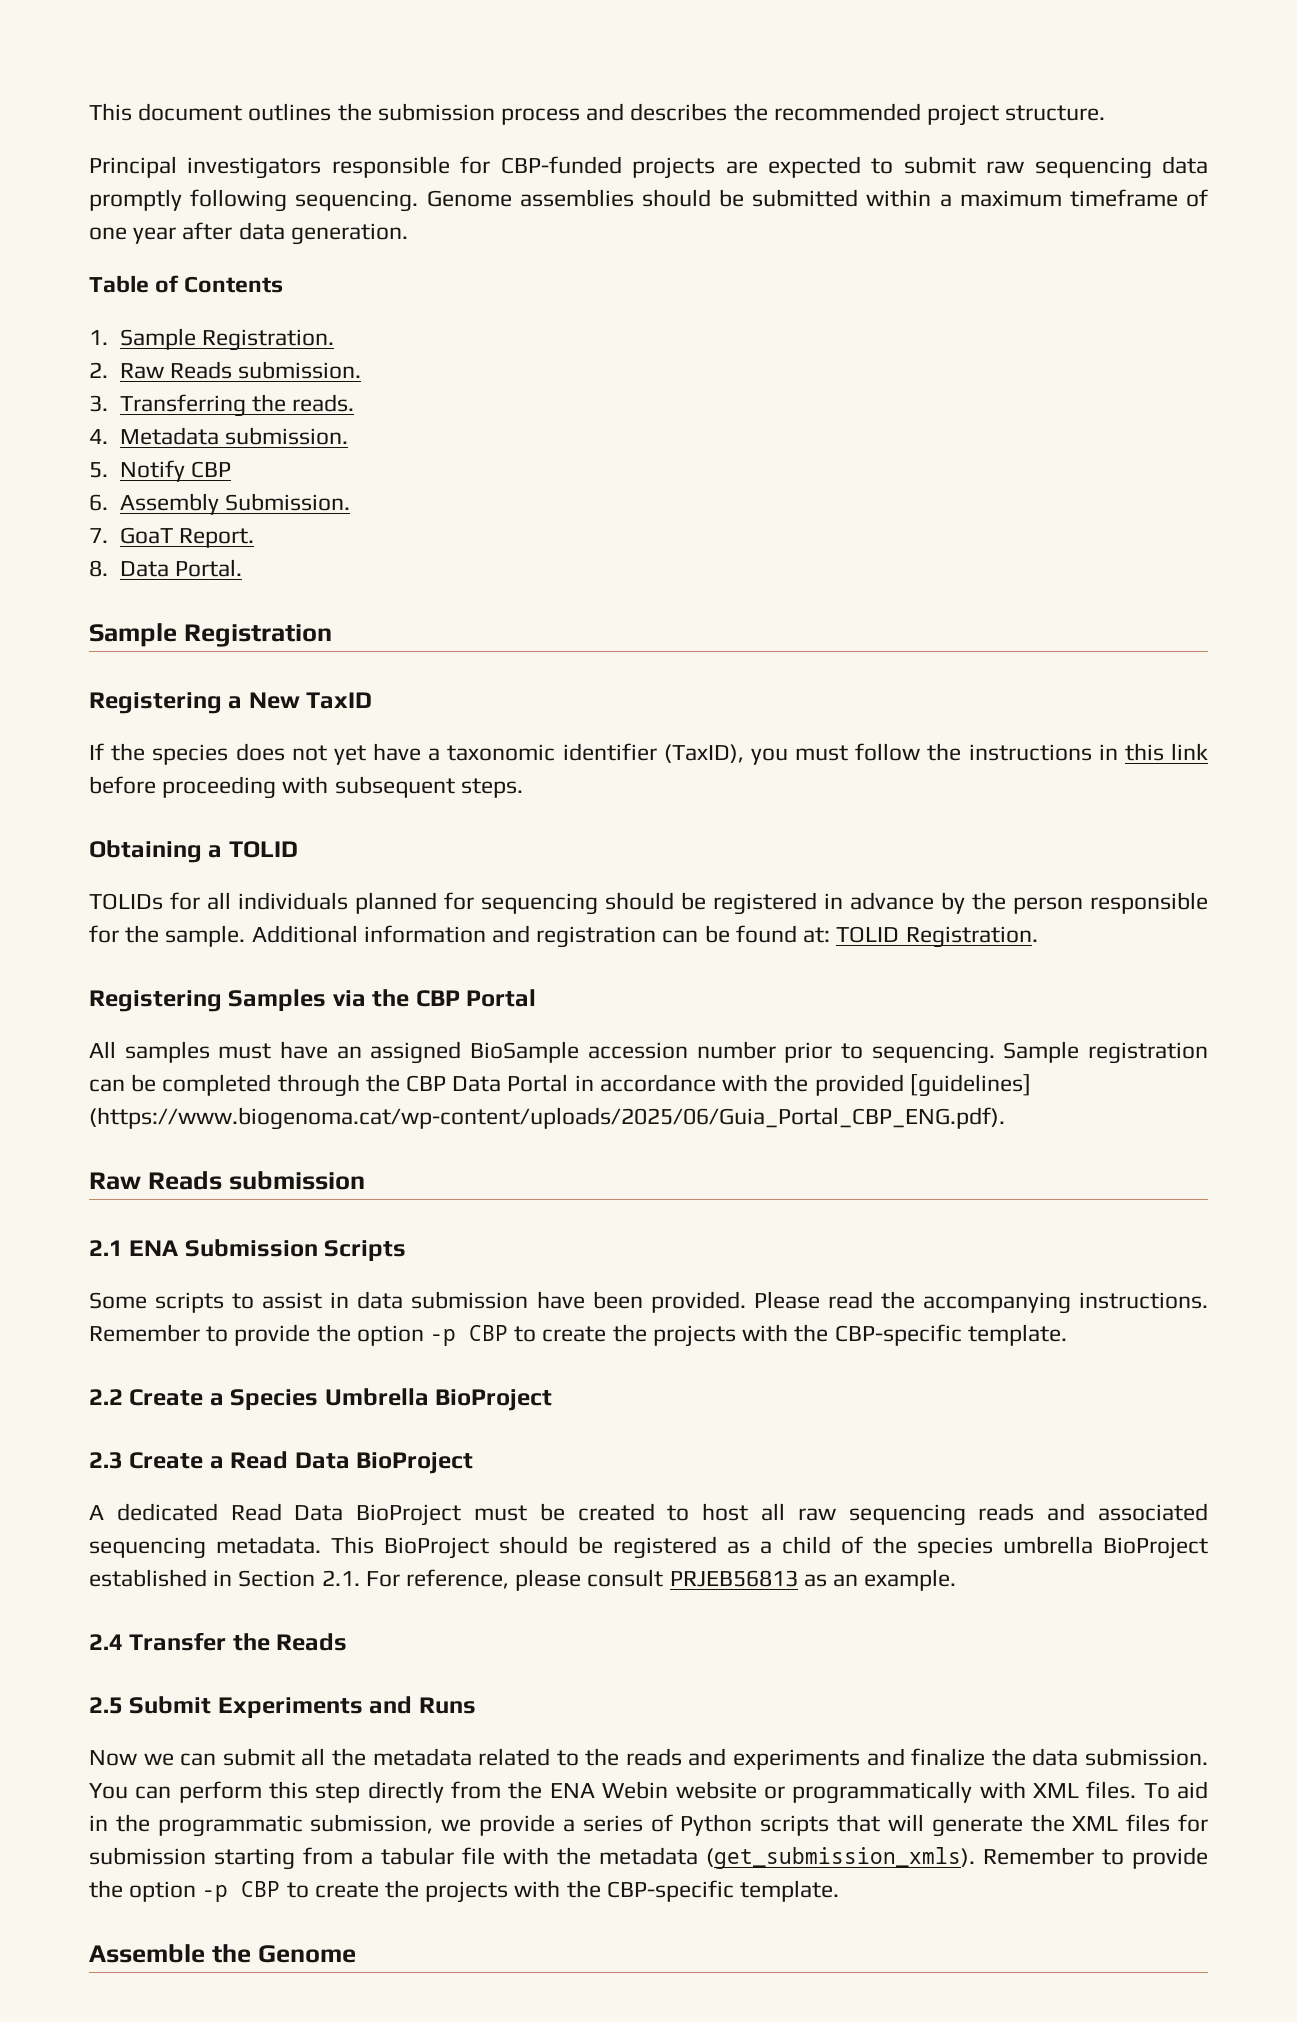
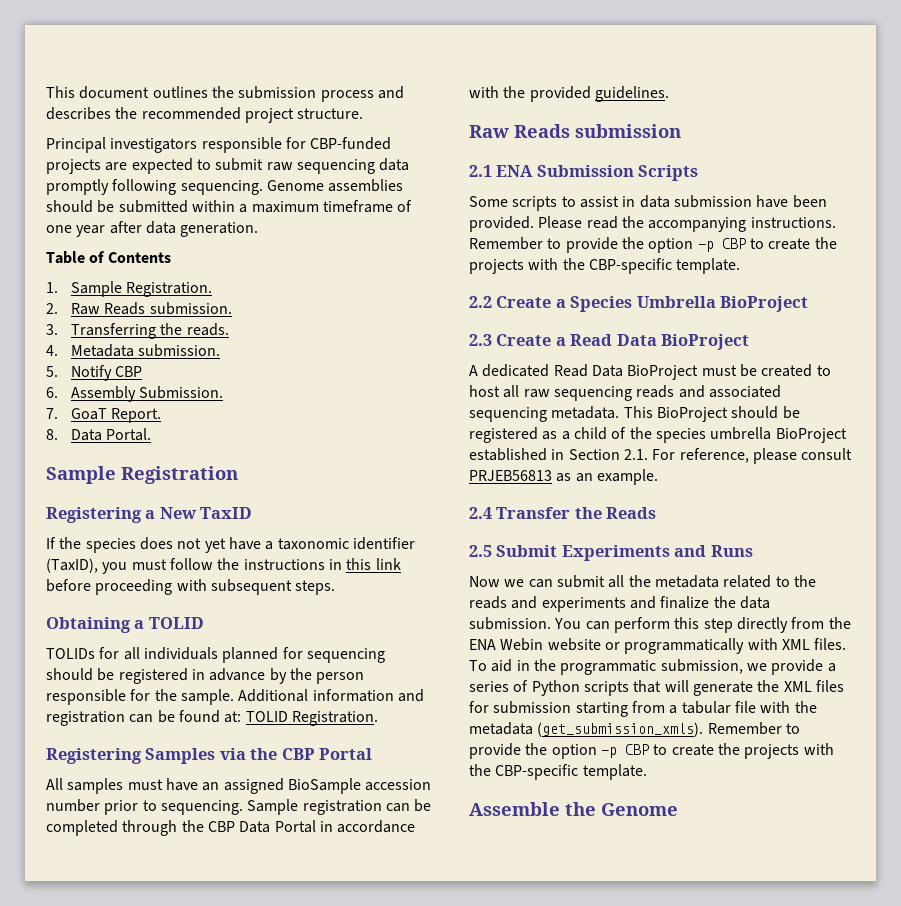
- Sample registration can be completed through the CBP Data Portal in accordance with the provided [guidelines] (https://www.biogenoma.cat/wp-content/uploads/2025/06/Guia_Portal_CBP_ENG.pdf).
+ Sample registration can be completed through the CBP Data Portal in accordance with the provided guidelines.

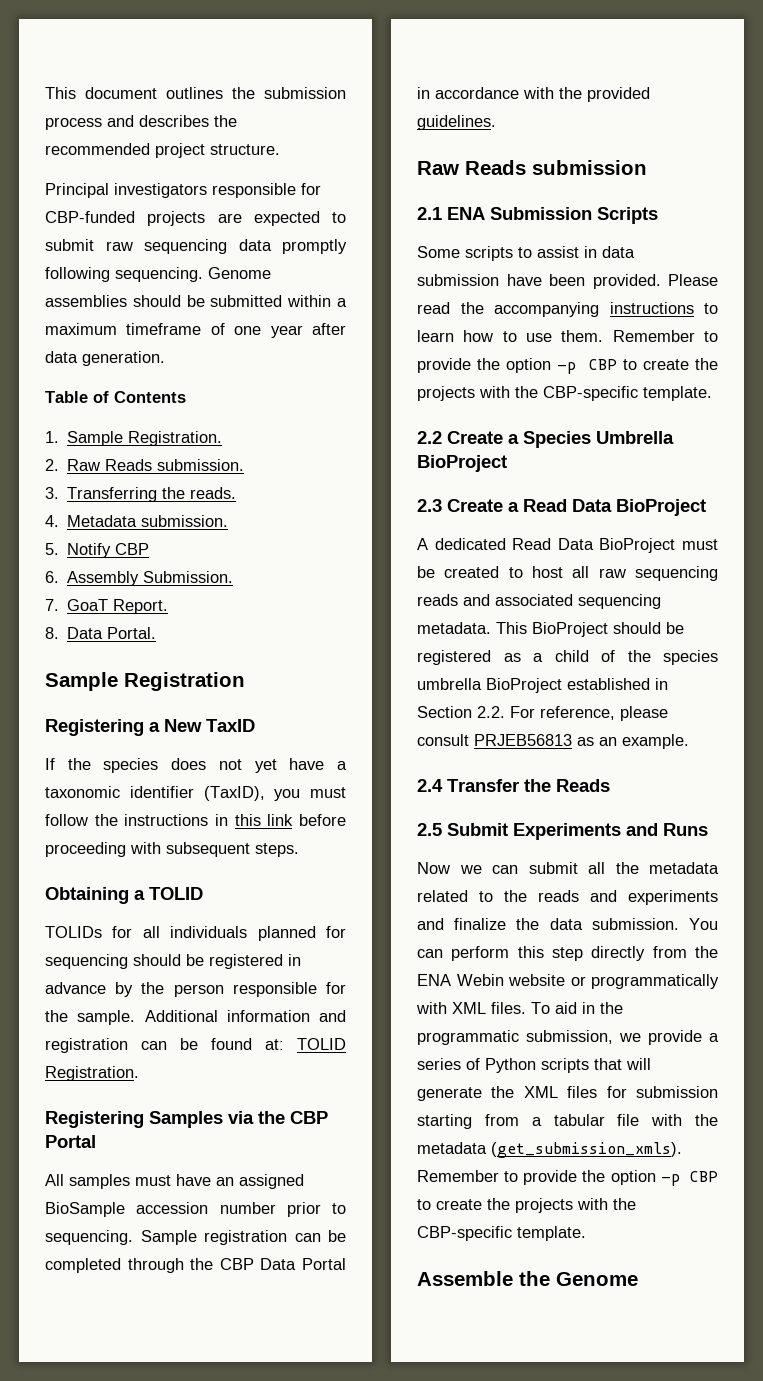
- Please read the accompanying instructions.
+ Please read the accompanying instructions to learn how to use them.
- This BioProject should be registered as a child of the species umbrella BioProject established in Section 2.1. For reference, please consult PRJEB56813 as an example.
+ This BioProject should be registered as a child of the species umbrella BioProject established in Section 2.2. For reference, please consult PRJEB56813 as an example.

